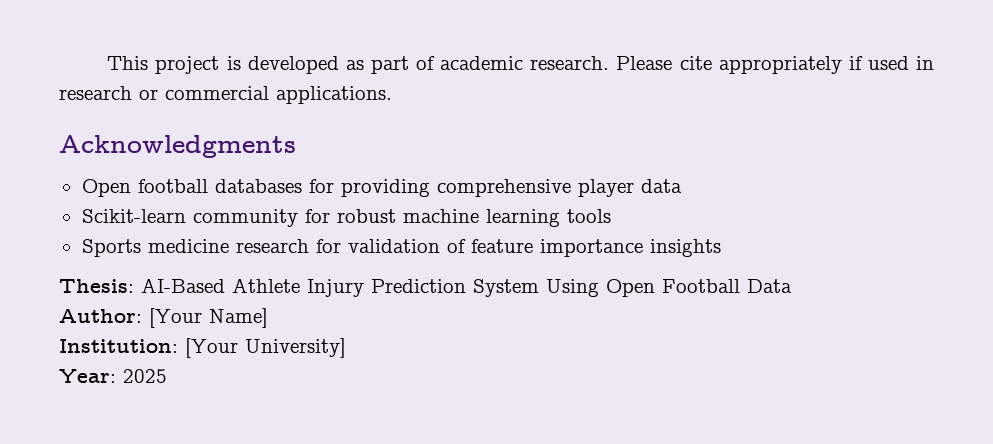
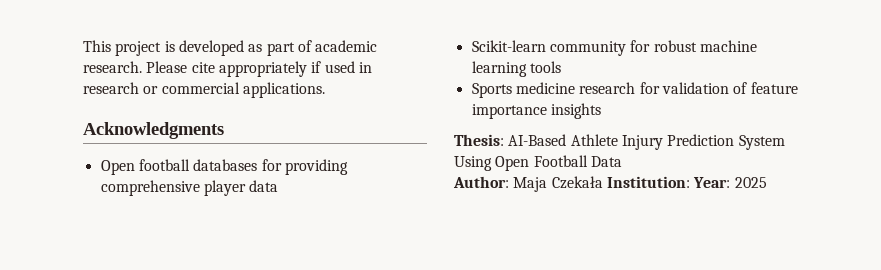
- Author: [Your Name]
- Institution: [Your University]
- Year: 2025
+ Author: Maja Czekała Institution: Year: 2025

